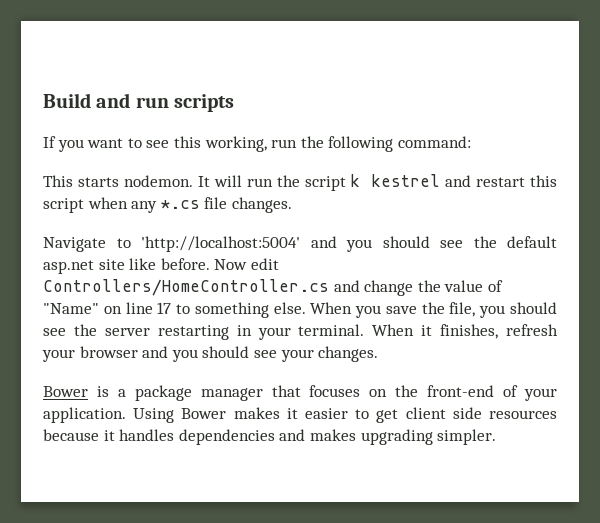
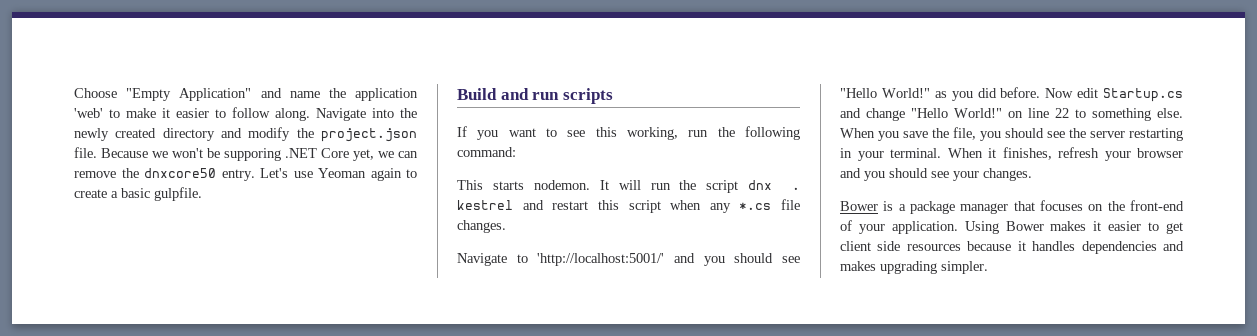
+ Choose "Empty Application" and name the application 'web' to make it easier to follow along. Navigate into the newly created directory and modify the project.json file. Because we won't be supporing .NET Core yet, we can remove the dnxcore50 entry. Let's use Yeoman again to create a basic gulpfile.
- It will run the script k kestrel and restart this script when any *.cs file changes.
+ It will run the script dnx . kestrel and restart this script when any *.cs file changes.
- Navigate to 'http://localhost:5004' and you should see the default asp.net site like before.
+ Navigate to 'http://localhost:5001/' and you should see "Hello World!" as you did before.
- Now edit Controllers/HomeController.cs and change the value of "Name" on line 17 to something else.
+ Now edit Startup.cs and change "Hello World!" on line 22 to something else.

